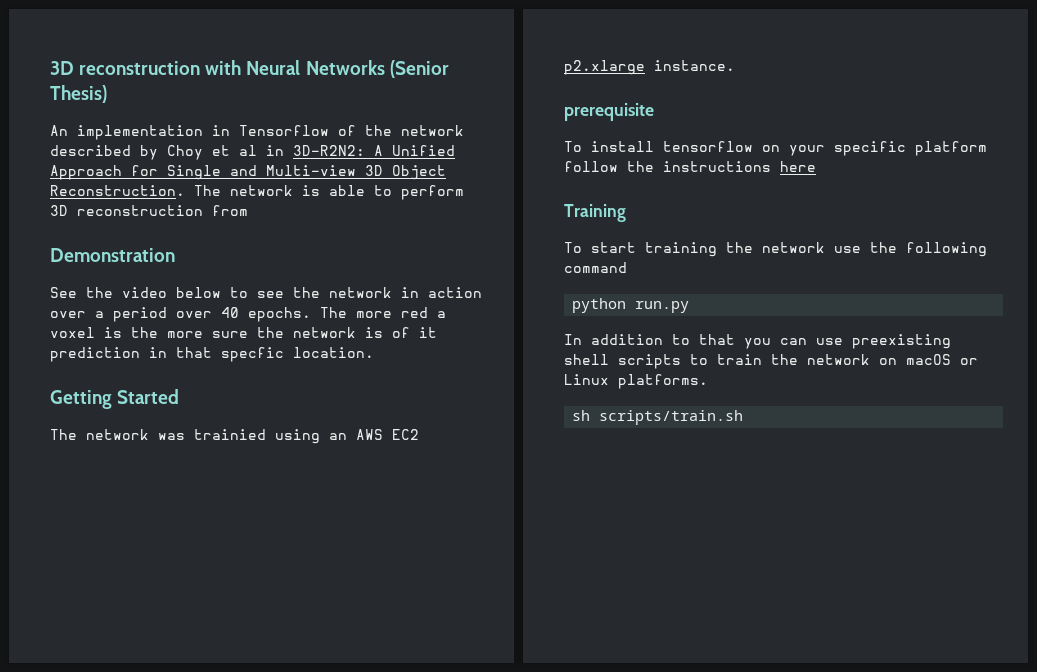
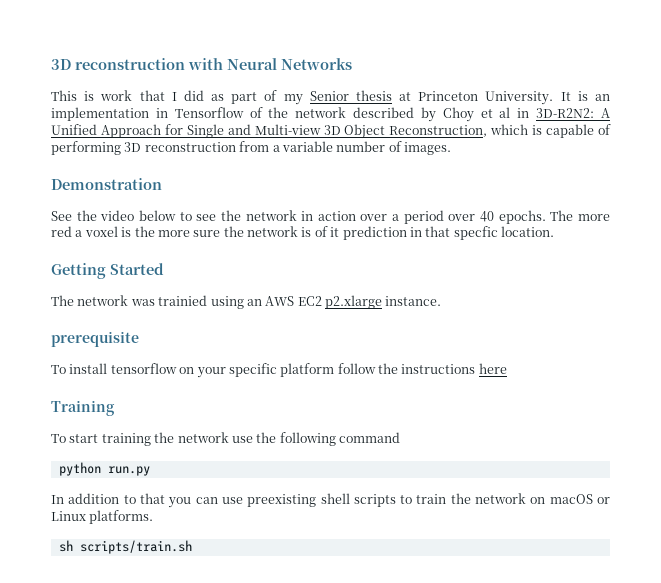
- 3D reconstruction with Neural Networks (Senior Thesis)
- An implementation in Tensorflow of the network described by Choy et al in 3D-R2N2: A Unified Approach for Single and Multi-view 3D Object Reconstruction. The network is able to perform 3D reconstruction from
+ 3D reconstruction with Neural Networks
+ This is work that I did as part of my Senior thesis at Princeton University. It is an implementation in Tensorflow of the network described by Choy et al in 3D-R2N2: A Unified Approach for Single and Multi-view 3D Object Reconstruction, which is capable of performing 3D reconstruction from a variable number of images.

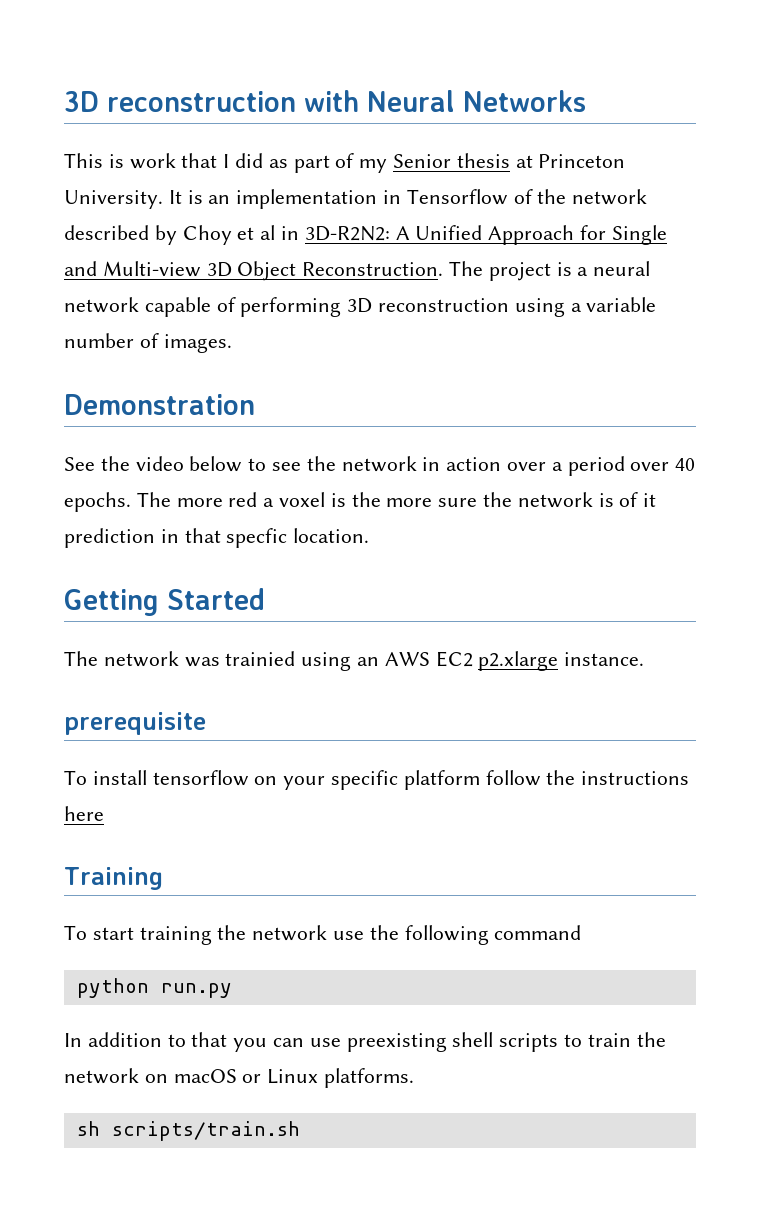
- It is an implementation in Tensorflow of the network described by Choy et al in 3D-R2N2: A Unified Approach for Single and Multi-view 3D Object Reconstruction, which is capable of performing 3D reconstruction from a variable number of images.
+ It is an implementation in Tensorflow of the network described by Choy et al in 3D-R2N2: A Unified Approach for Single and Multi-view 3D Object Reconstruction. The project is a neural network capable of performing 3D reconstruction using a variable number of images.

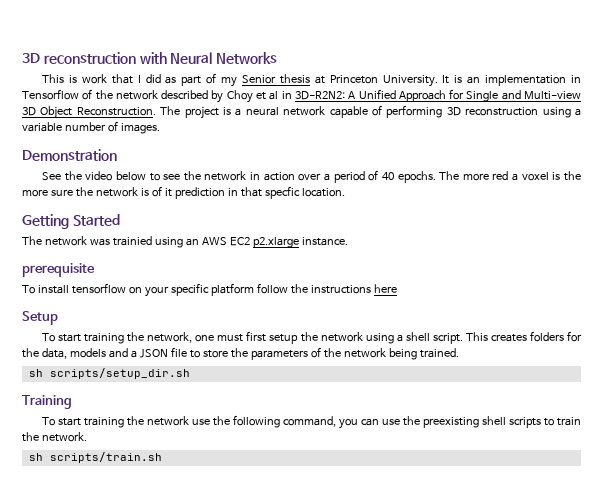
- See the video below to see the network in action over a period over 40 epochs.
+ See the video below to see the network in action over a period of 40 epochs.
+ Setup
+ To start training the network, one must first setup the network using a shell script. This creates folders for the data, models and a JSON file to store the parameters of the network being trained.
+ sh scripts/setup_dir.sh
- To start training the network use the following command
- python run.py
- In addition to that you can use preexisting shell scripts to train the network on macOS or Linux platforms.
+ To start training the network use the following command, you can use the preexisting shell scripts to train the network.

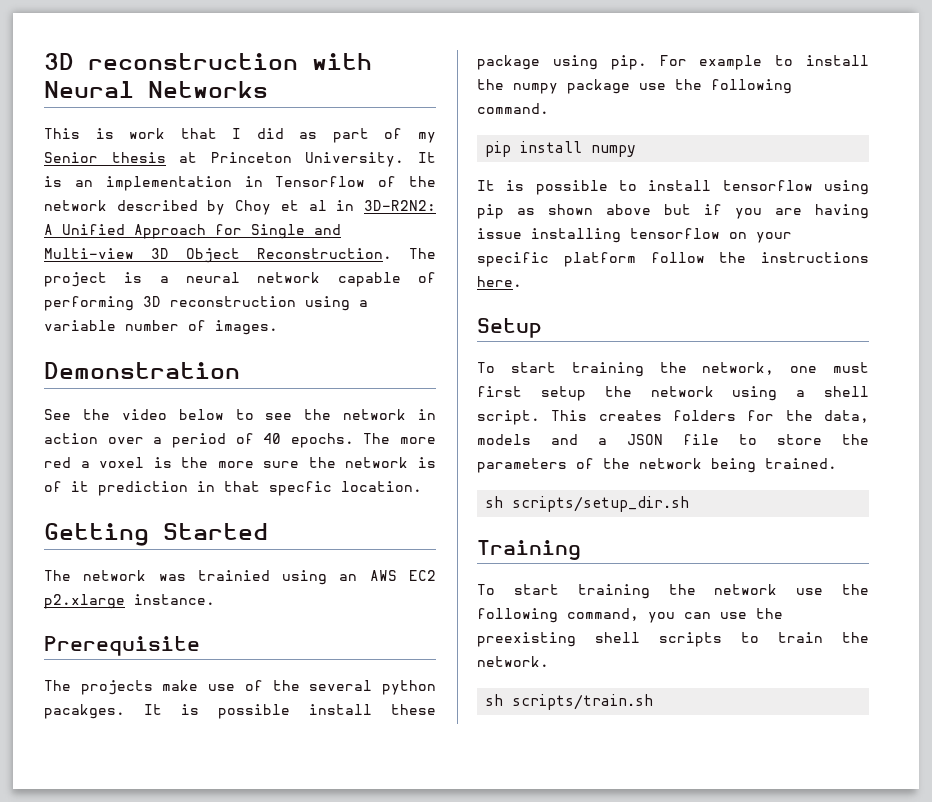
- prerequisite
- To install tensorflow on your specific platform follow the instructions here
+ Prerequisite
+ The projects make use of the several python pacakges. It is possible install these package using pip. For example to install the numpy package use the following command.
+ pip install numpy
+ It is possible to install tensorflow using pip as shown above but if you are having issue installing tensorflow on your specific platform follow the instructions here.

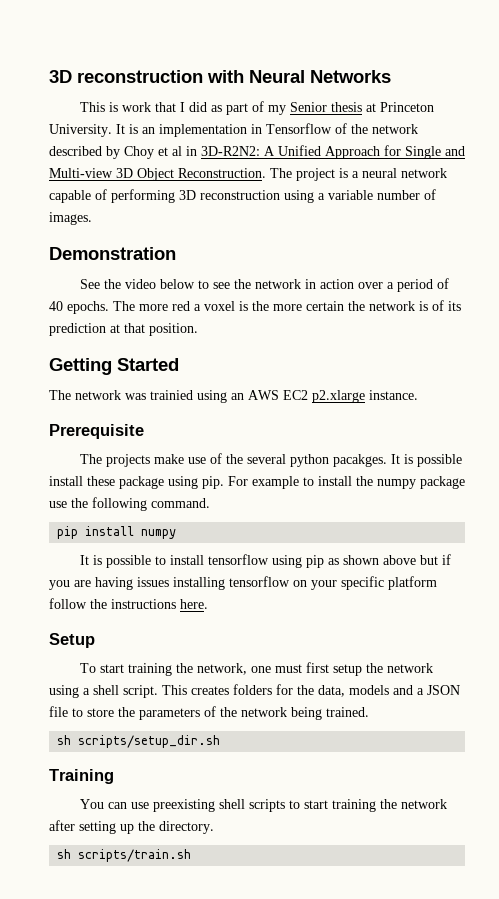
- The more red a voxel is the more sure the network is of it prediction in that specfic location.
+ The more red a voxel is the more certain the network is of its prediction at that position.
- It is possible to install tensorflow using pip as shown above but if you are having issue installing tensorflow on your specific platform follow the instructions here.
+ It is possible to install tensorflow using pip as shown above but if you are having issues installing tensorflow on your specific platform follow the instructions here.
- To start training the network use the following command, you can use the preexisting shell scripts to train the network.
+ You can use preexisting shell scripts to start training the network after setting up the directory.

